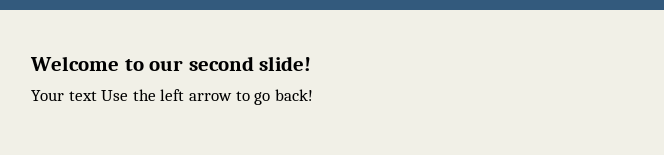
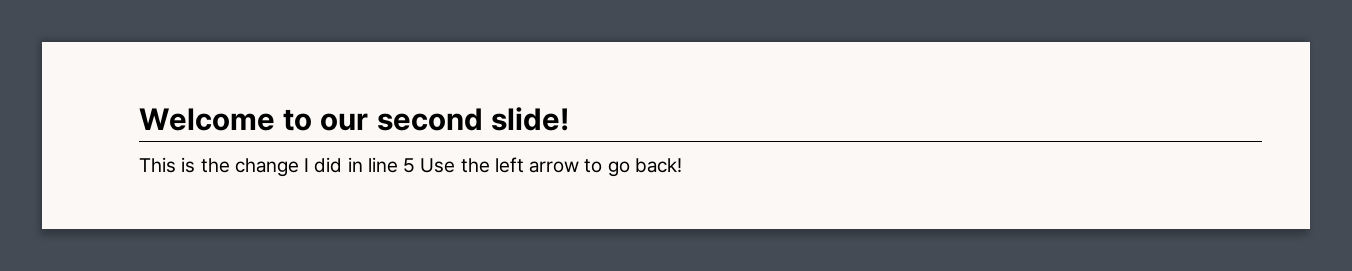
- Your text Use the left arrow to go back!
+ This is the change I did in line 5 Use the left arrow to go back!

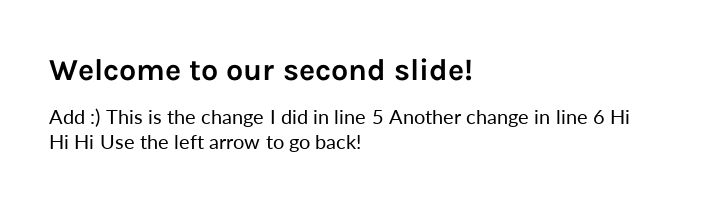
- This is the change I did in line 5 Use the left arrow to go back!
+ Add :) This is the change I did in line 5 Another change in line 6 Hi Hi Hi Use the left arrow to go back!

